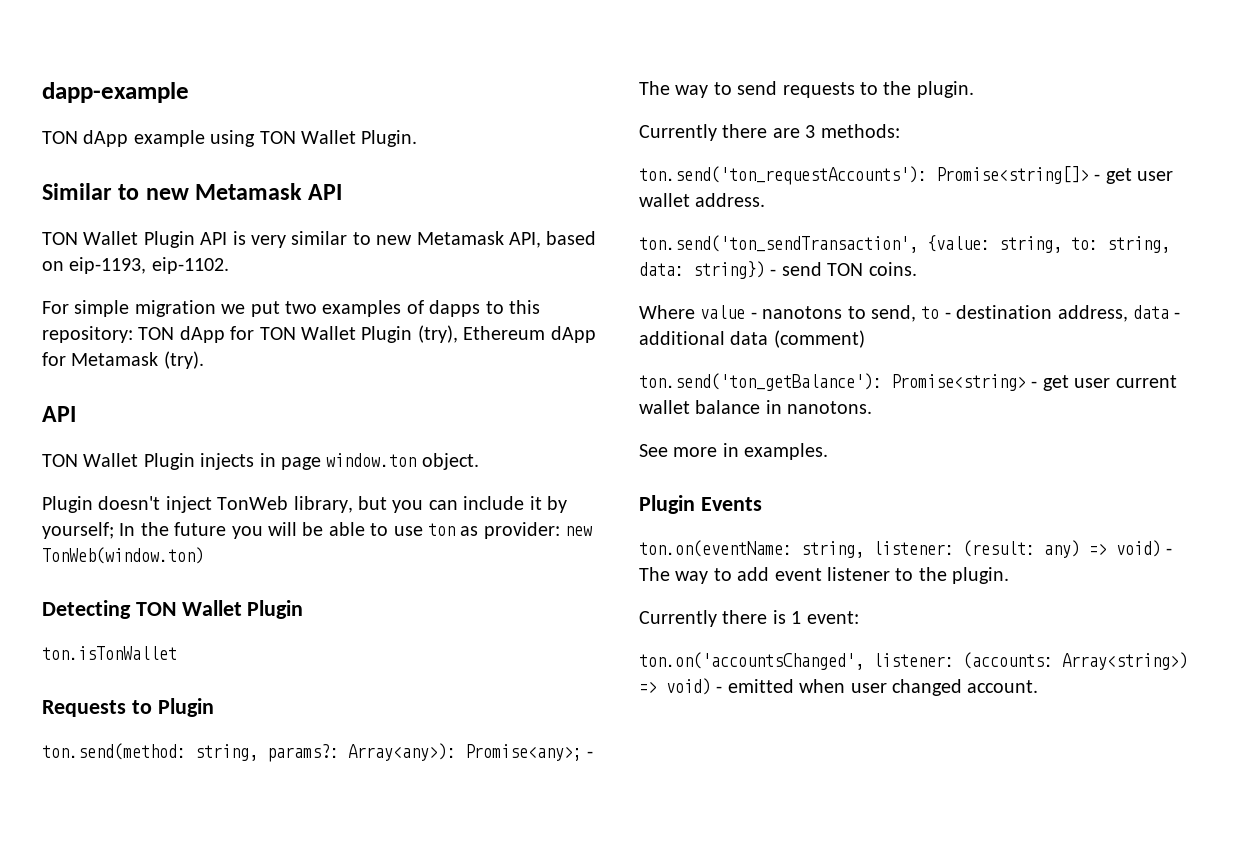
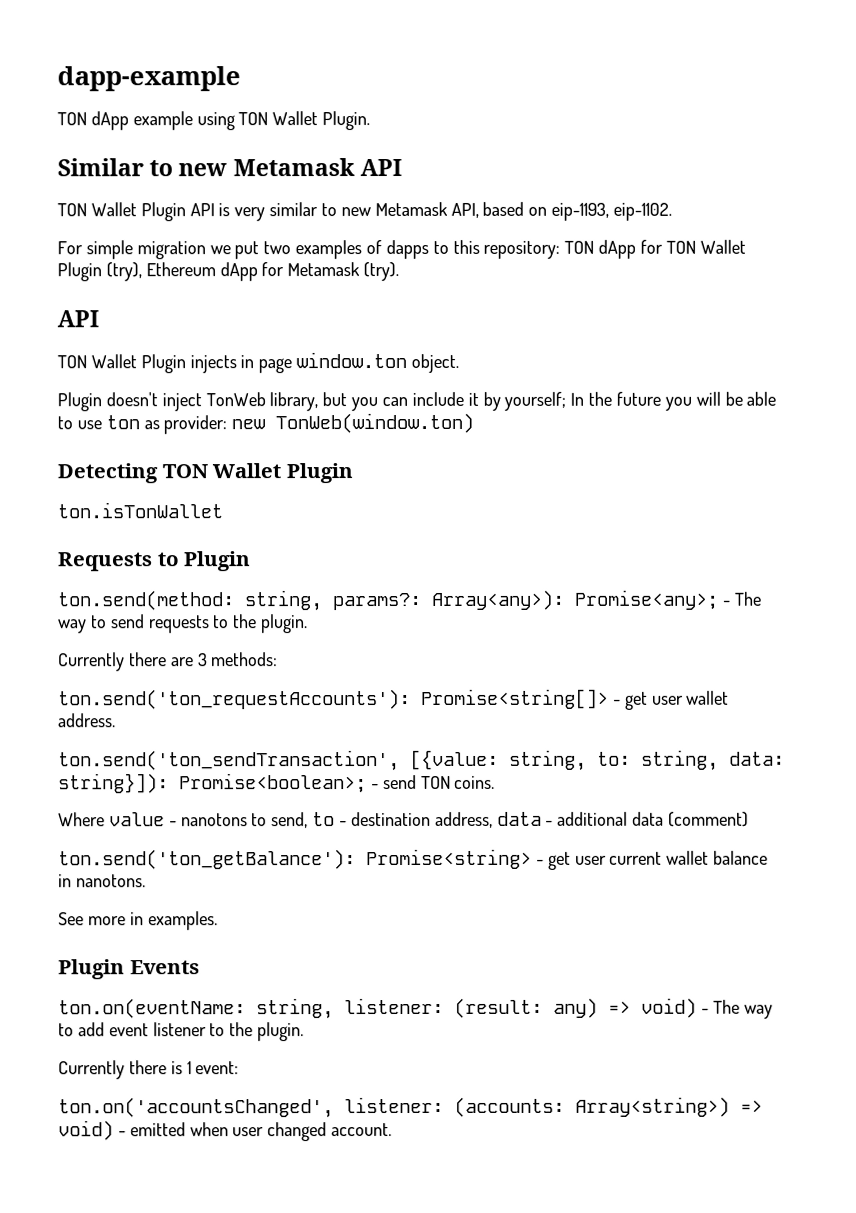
- ton.send('ton_sendTransaction', {value: string, to: string, data: string}) - send TON coins.
+ ton.send('ton_sendTransaction', [{value: string, to: string, data: string}]): Promise<boolean>; - send TON coins.

